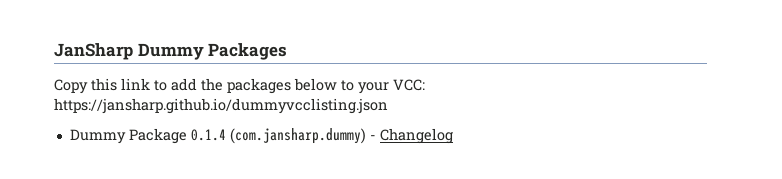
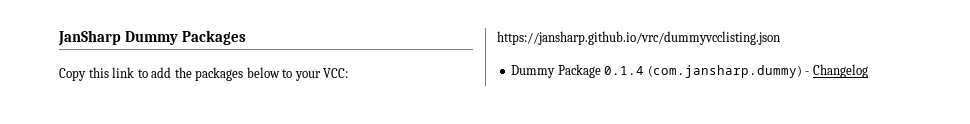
- Copy this link to add the packages below to your VCC: https://jansharp.github.io/dummyvcclisting.json
+ Copy this link to add the packages below to your VCC: https://jansharp.github.io/vrc/dummyvcclisting.json

